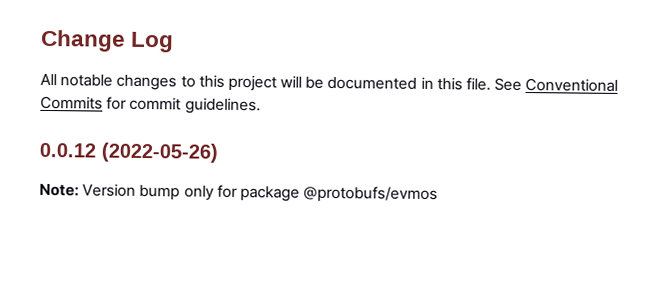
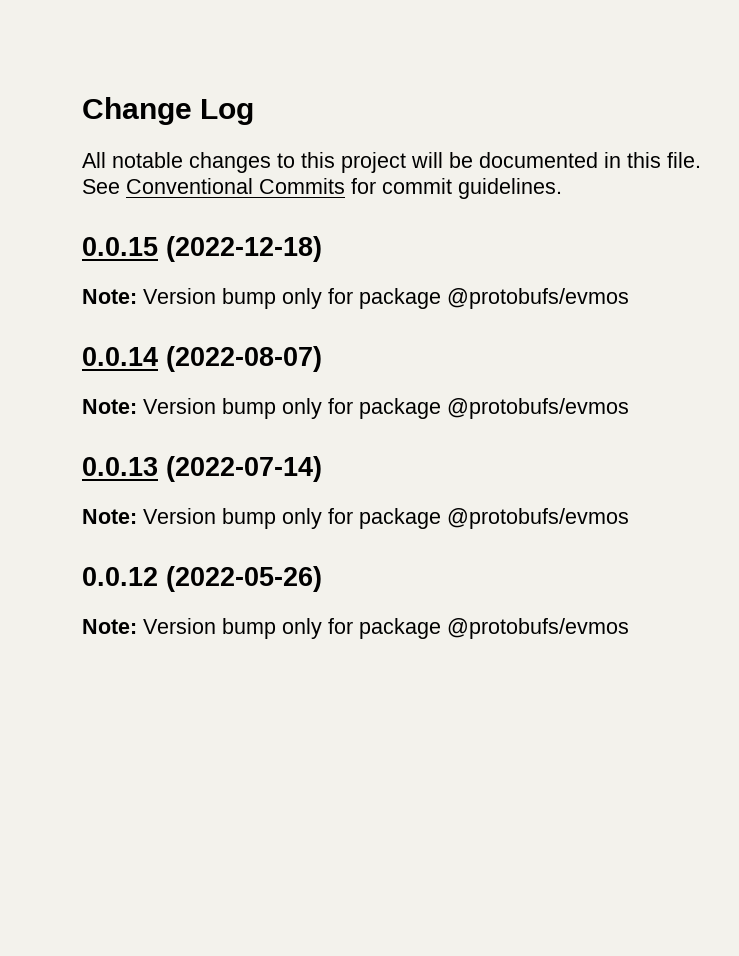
+ 0.0.15 (2022-12-18)
+ Note: Version bump only for package @protobufs/evmos
+ 0.0.14 (2022-08-07)
+ Note: Version bump only for package @protobufs/evmos
+ 0.0.13 (2022-07-14)
+ Note: Version bump only for package @protobufs/evmos

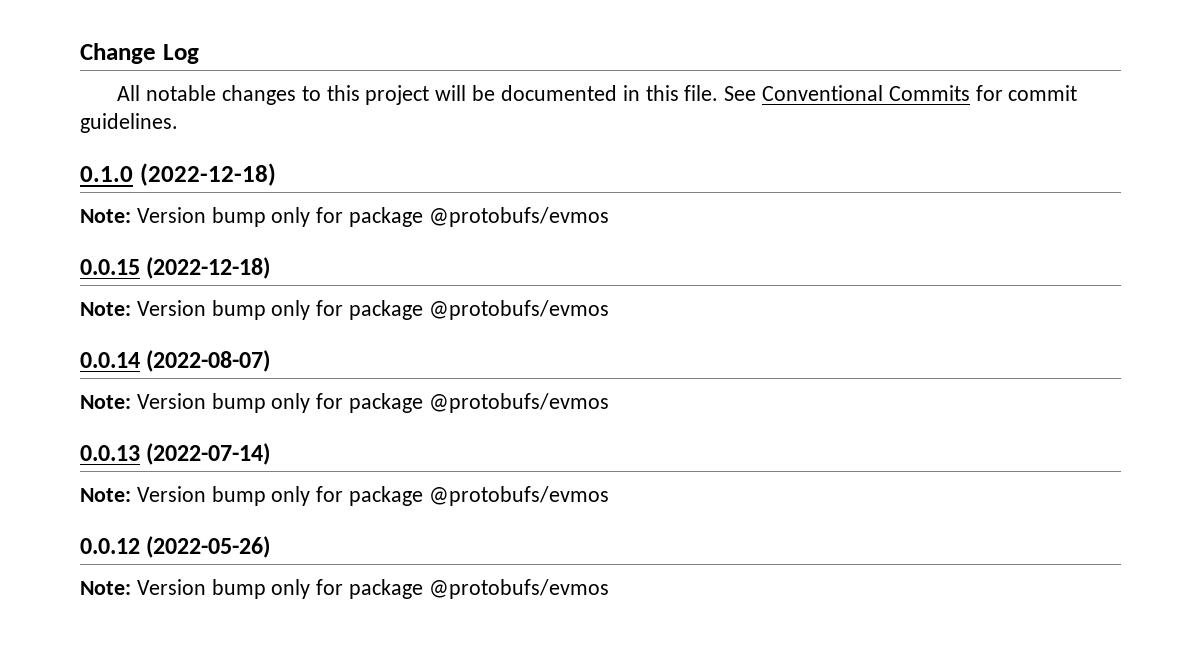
+ 0.1.0 (2022-12-18)
+ Note: Version bump only for package @protobufs/evmos

